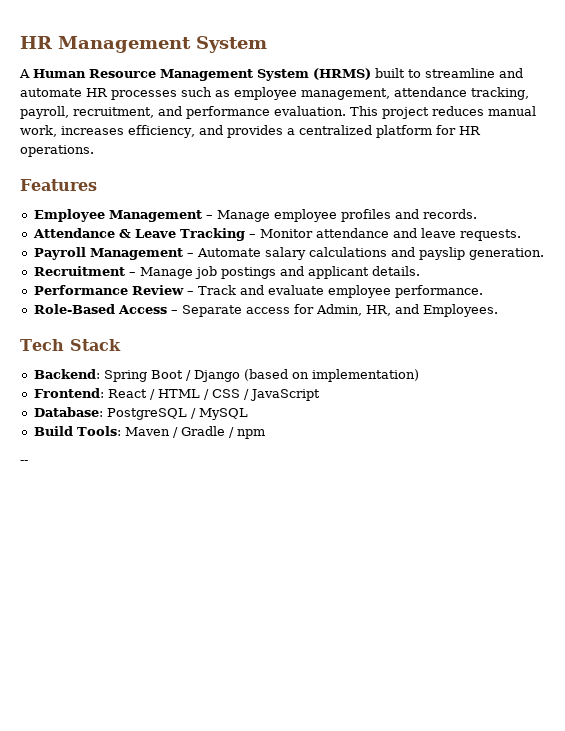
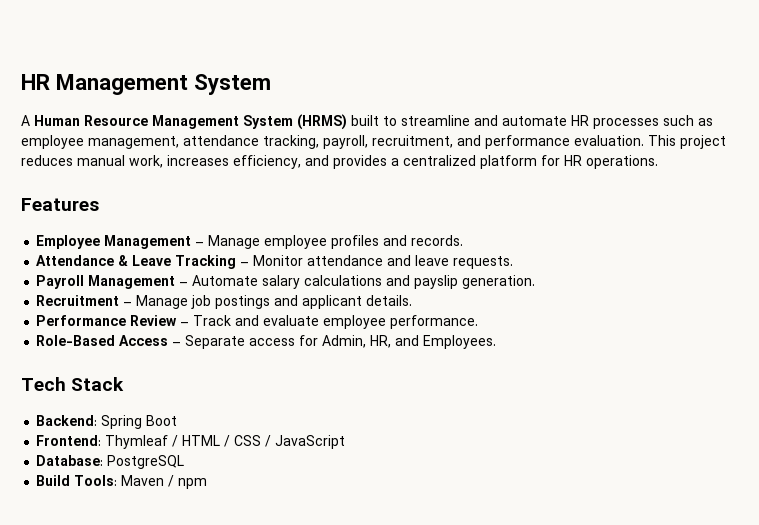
- Backend: Spring Boot / Django (based on implementation)
+ Backend: Spring Boot
- Frontend: React / HTML / CSS / JavaScript
+ Frontend: Thymleaf / HTML / CSS / JavaScript
- Database: PostgreSQL / MySQL
+ Database: PostgreSQL
- Build Tools: Maven / Gradle / npm
+ Build Tools: Maven / npm
- --

